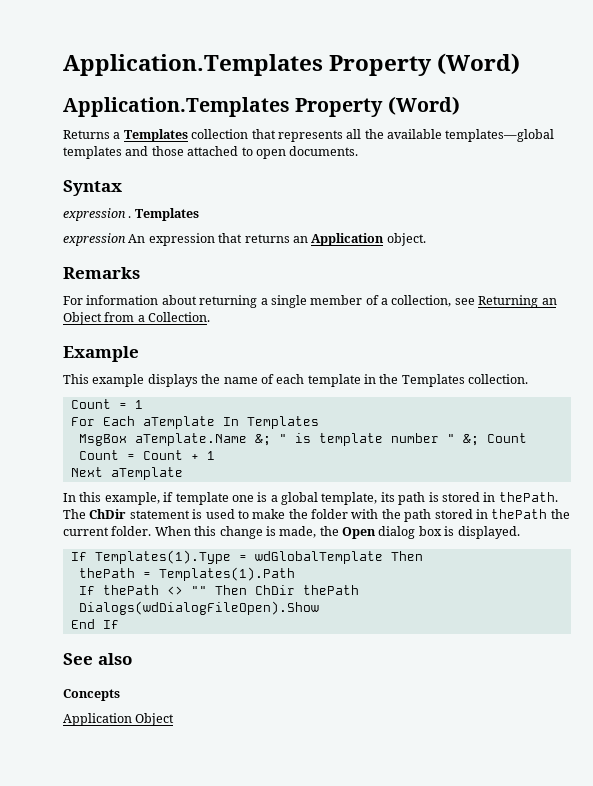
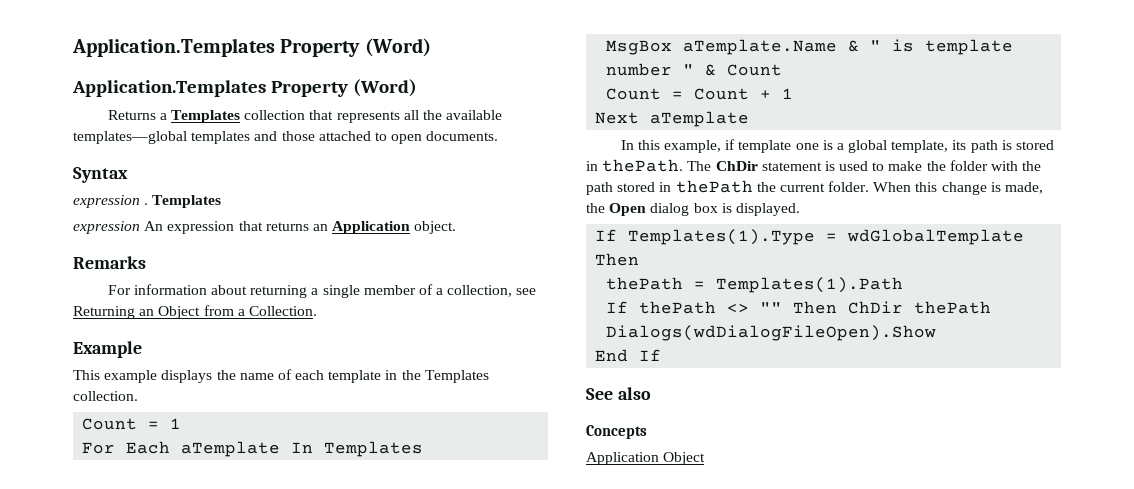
- MsgBox aTemplate.Name &; " is template number " &; Count
+ MsgBox aTemplate.Name & " is template number " & Count

